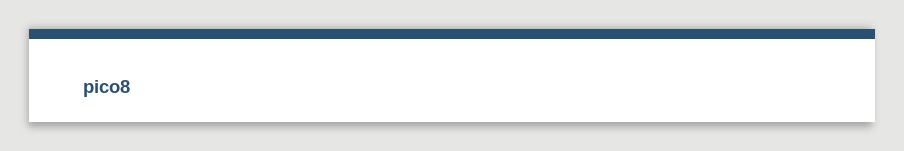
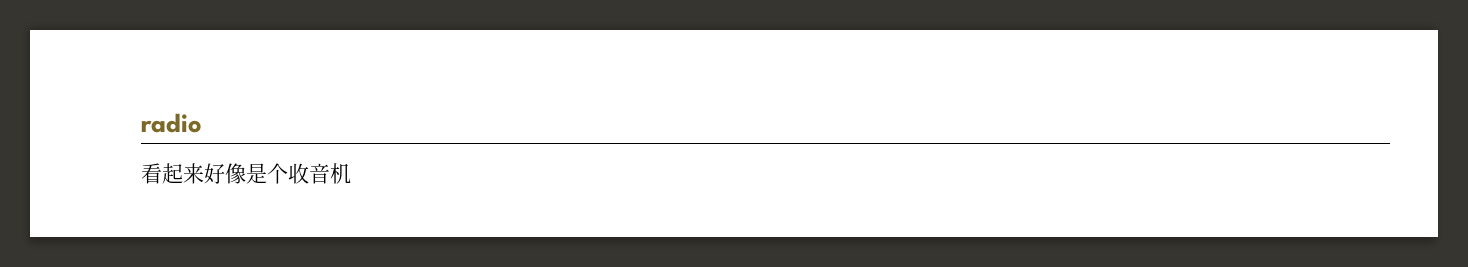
- pico8
+ radio
+ 看起来好像是个收音机

